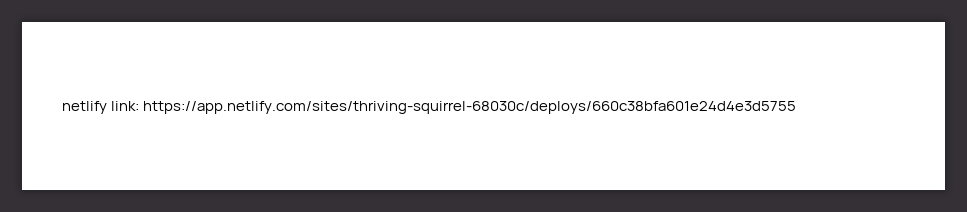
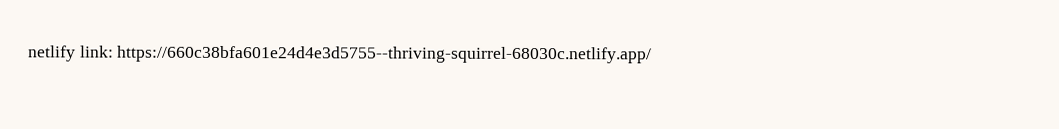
- netlify link: https://app.netlify.com/sites/thriving-squirrel-68030c/deploys/660c38bfa601e24d4e3d5755
+ netlify link: https://660c38bfa601e24d4e3d5755--thriving-squirrel-68030c.netlify.app/

